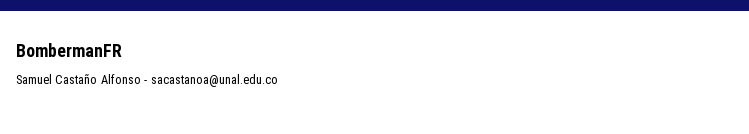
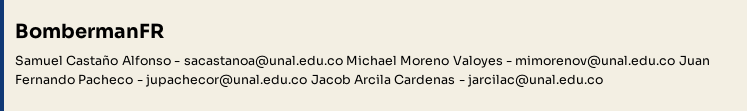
- Samuel Castaño Alfonso - sacastanoa@unal.edu.co
+ Samuel Castaño Alfonso - sacastanoa@unal.edu.co Michael Moreno Valoyes - mimorenov@unal.edu.co Juan Fernando Pacheco - jupachecor@unal.edu.co Jacob Arcila Cardenas - jarcilac@unal.edu.co

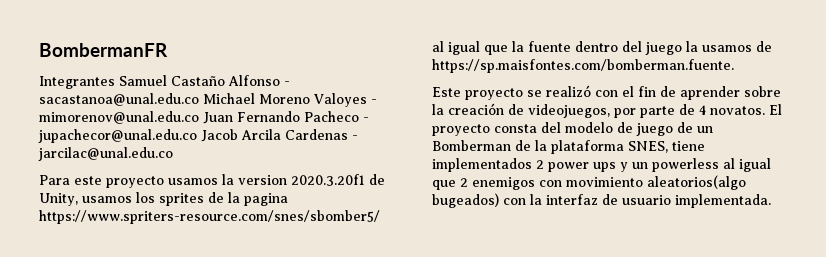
- Samuel Castaño Alfonso - sacastanoa@unal.edu.co Michael Moreno Valoyes - mimorenov@unal.edu.co Juan Fernando Pacheco - jupachecor@unal.edu.co Jacob Arcila Cardenas - jarcilac@unal.edu.co
+ Integrantes Samuel Castaño Alfonso - sacastanoa@unal.edu.co Michael Moreno Valoyes - mimorenov@unal.edu.co Juan Fernando Pacheco - jupachecor@unal.edu.co Jacob Arcila Cardenas - jarcilac@unal.edu.co
+ Para este proyecto usamos la version 2020.3.20f1 de Unity, usamos los sprites de la pagina https://www.spriters-resource.com/snes/sbomber5/ al igual que la fuente dentro del juego la usamos de https://sp.maisfontes.com/bomberman.fuente.
+ Este proyecto se realizó con el fin de aprender sobre la creación de videojuegos, por parte de 4 novatos. El proyecto consta del modelo de juego de un Bomberman de la plataforma SNES, tiene implementados 2 power ups y un powerless al igual que 2 enemigos con movimiento aleatorios(algo bugeados) con la interfaz de usuario implementada.

